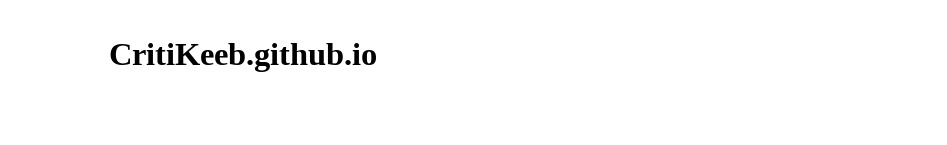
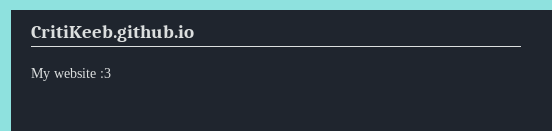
+ My website :3

